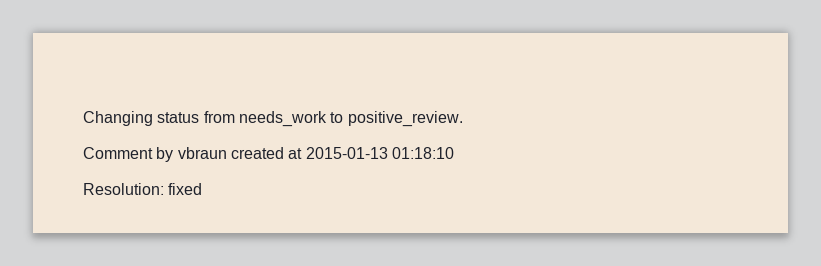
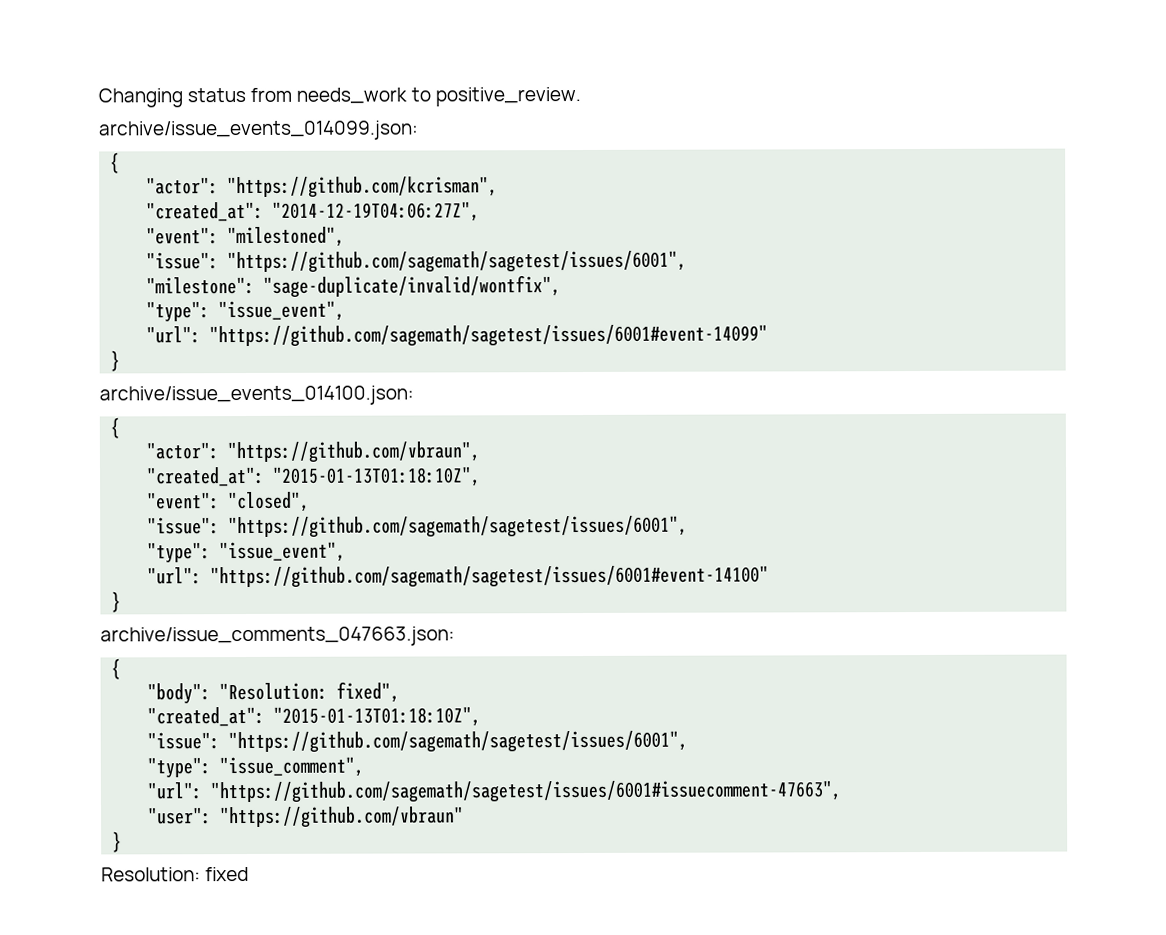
- Comment by vbraun created at 2015-01-13 01:18:10
+ archive/issue_events_014099.json:
+ {
+ "actor": "https://github.com/kcrisman",
+ "created_at": "2014-12-19T04:06:27Z",
+ "event": "milestoned",
+ "issue": "https://github.com/sagemath/sagetest/issues/6001",
+ "milestone": "sage-duplicate/invalid/wontfix",
+ "type": "issue_event",
+ "url": "https://github.com/sagemath/sagetest/issues/6001#event-14099"
+ }
+ archive/issue_events_014100.json:
+ {
+ "actor": "https://github.com/vbraun",
+ "created_at": "2015-01-13T01:18:10Z",
+ "event": "closed",
+ "issue": "https://github.com/sagemath/sagetest/issues/6001",
+ "type": "issue_event",
+ "url": "https://github.com/sagemath/sagetest/issues/6001#event-14100"
+ }
+ archive/issue_comments_047663.json:
+ {
+ "body": "Resolution: fixed",
+ "created_at": "2015-01-13T01:18:10Z",
+ "issue": "https://github.com/sagemath/sagetest/issues/6001",
+ "type": "issue_comment",
+ "url": "https://github.com/sagemath/sagetest/issues/6001#issuecomment-47663",
+ "user": "https://github.com/vbraun"
+ }

